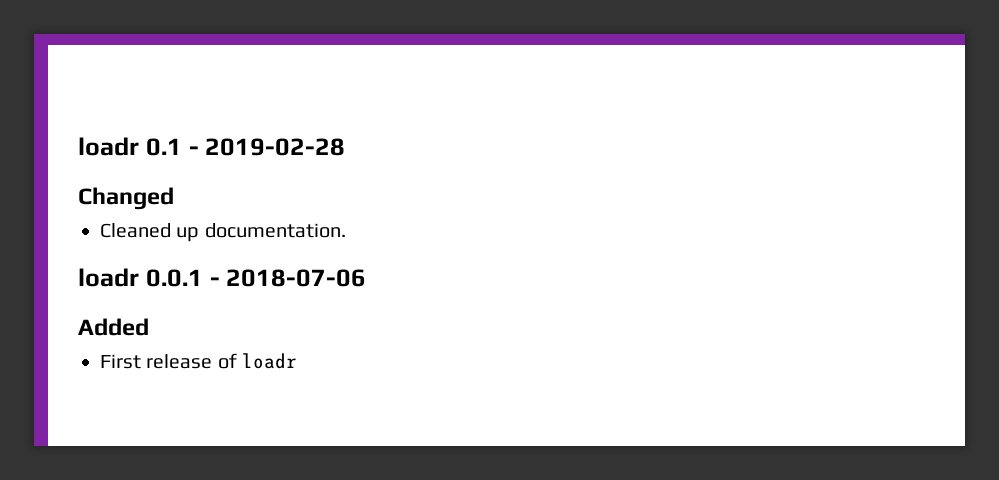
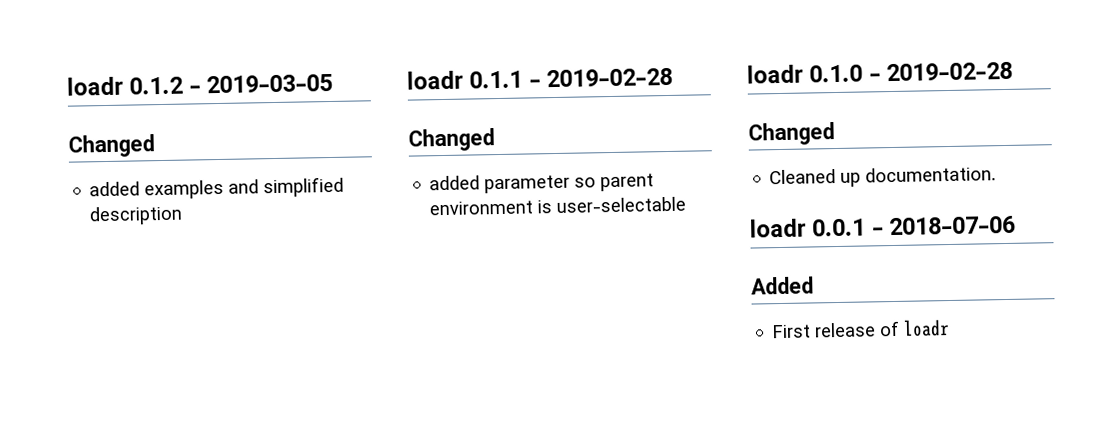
- loadr 0.1 - 2019-02-28
+ loadr 0.1.2 - 2019-03-05
+ Changed
+ added examples and simplified description
+ loadr 0.1.1 - 2019-02-28
+ Changed
+ added parameter so parent environment is user-selectable
+ loadr 0.1.0 - 2019-02-28

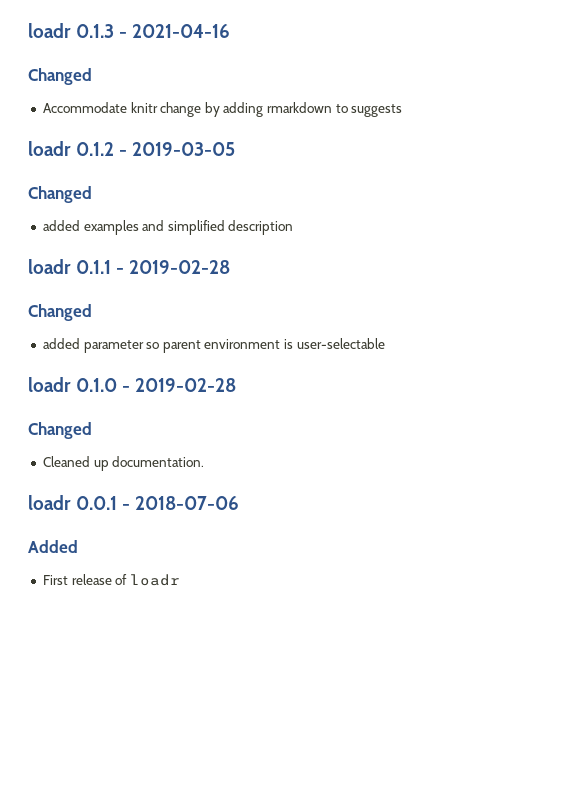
+ loadr 0.1.3 - 2021-04-16
+ Changed
+ Accommodate knitr change by adding rmarkdown to suggests

